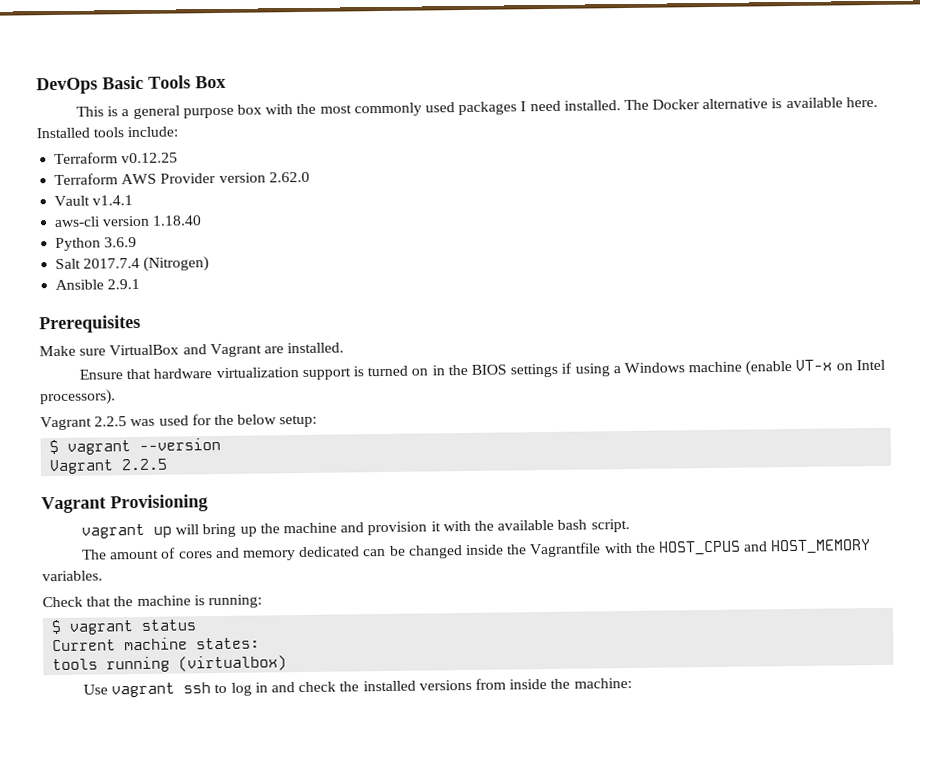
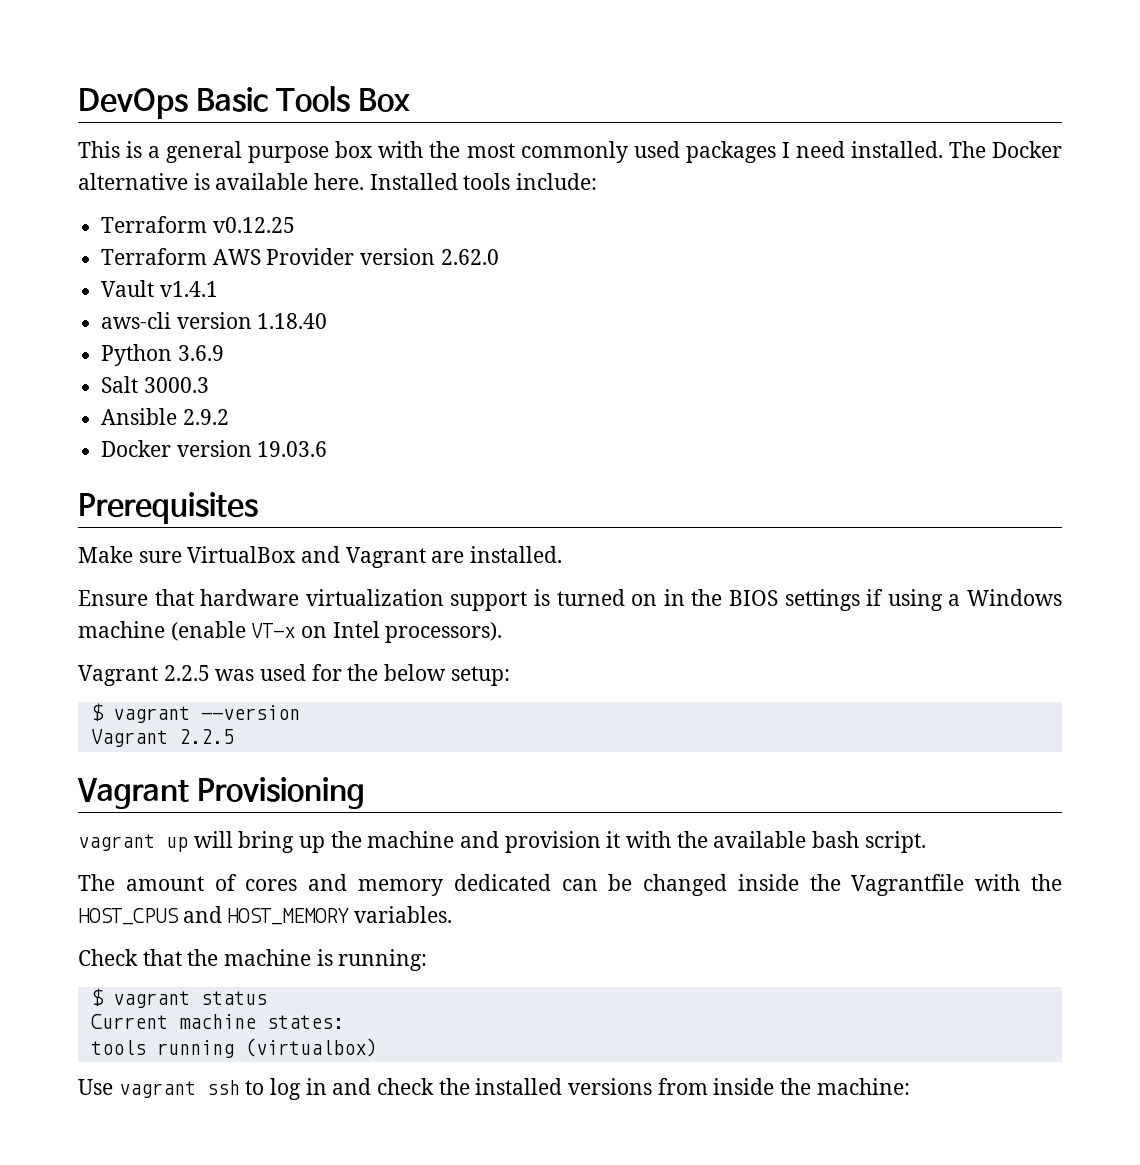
- Salt 2017.7.4 (Nitrogen)
+ Salt 3000.3
- Ansible 2.9.1
+ Ansible 2.9.2
+ Docker version 19.03.6

